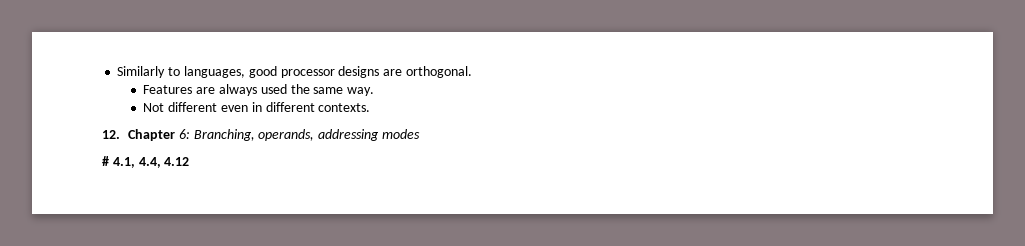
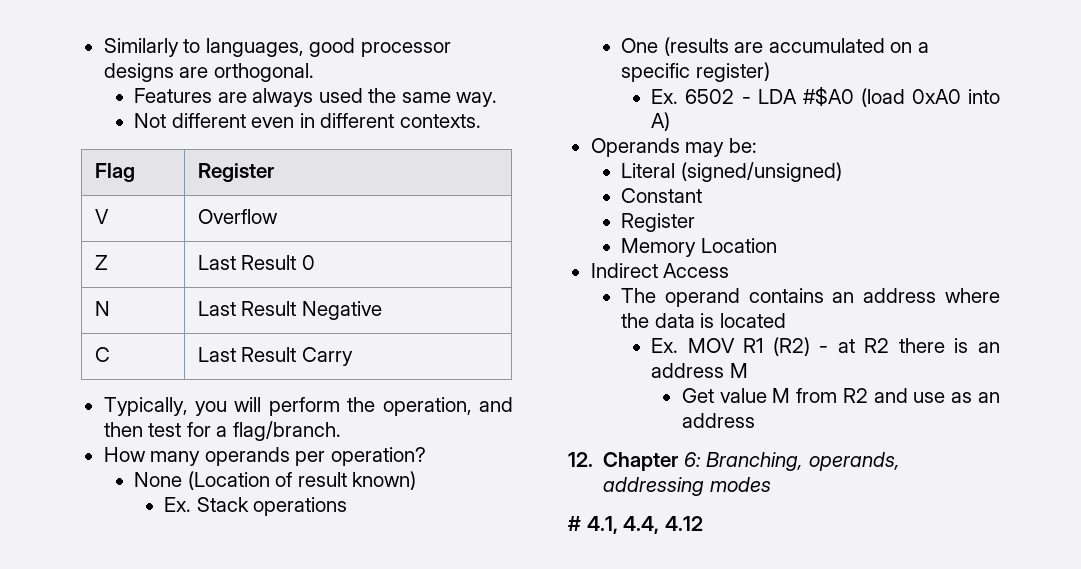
+ Flag | Register
+ V | Overflow
+ Z | Last Result 0
+ N | Last Result Negative
+ C | Last Result Carry
+ Typically, you will perform the operation, and then test for a flag/branch.
+ How many operands per operation?
+ None (Location of result known)
+ Ex. Stack operations
+ One (results are accumulated on a specific register)
+ Ex. 6502 - LDA #$A0 (load 0xA0 into A)
+ Operands may be:
+ Literal (signed/unsigned)
+ Constant
+ Register
+ Memory Location
+ Indirect Access
+ The operand contains an address where the data is located
+ Ex. MOV R1 (R2) - at R2 there is an address M
+ Get value M from R2 and use as an address

